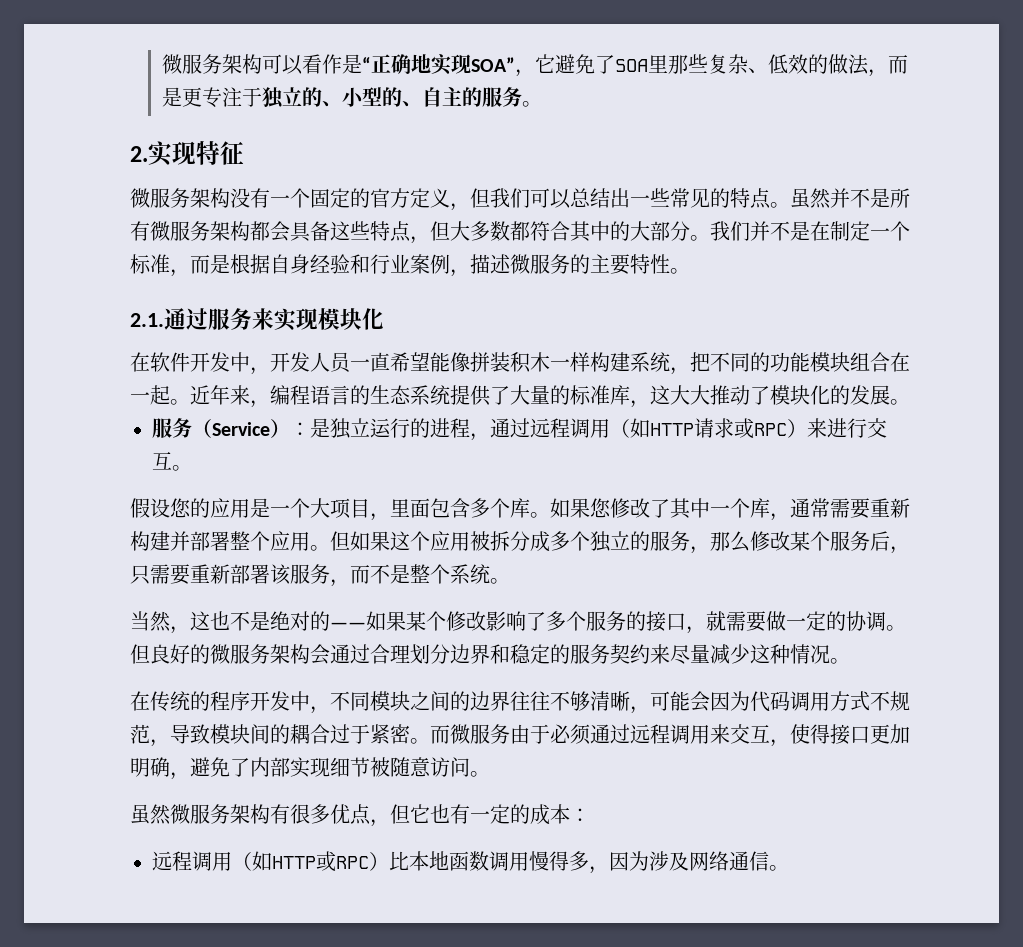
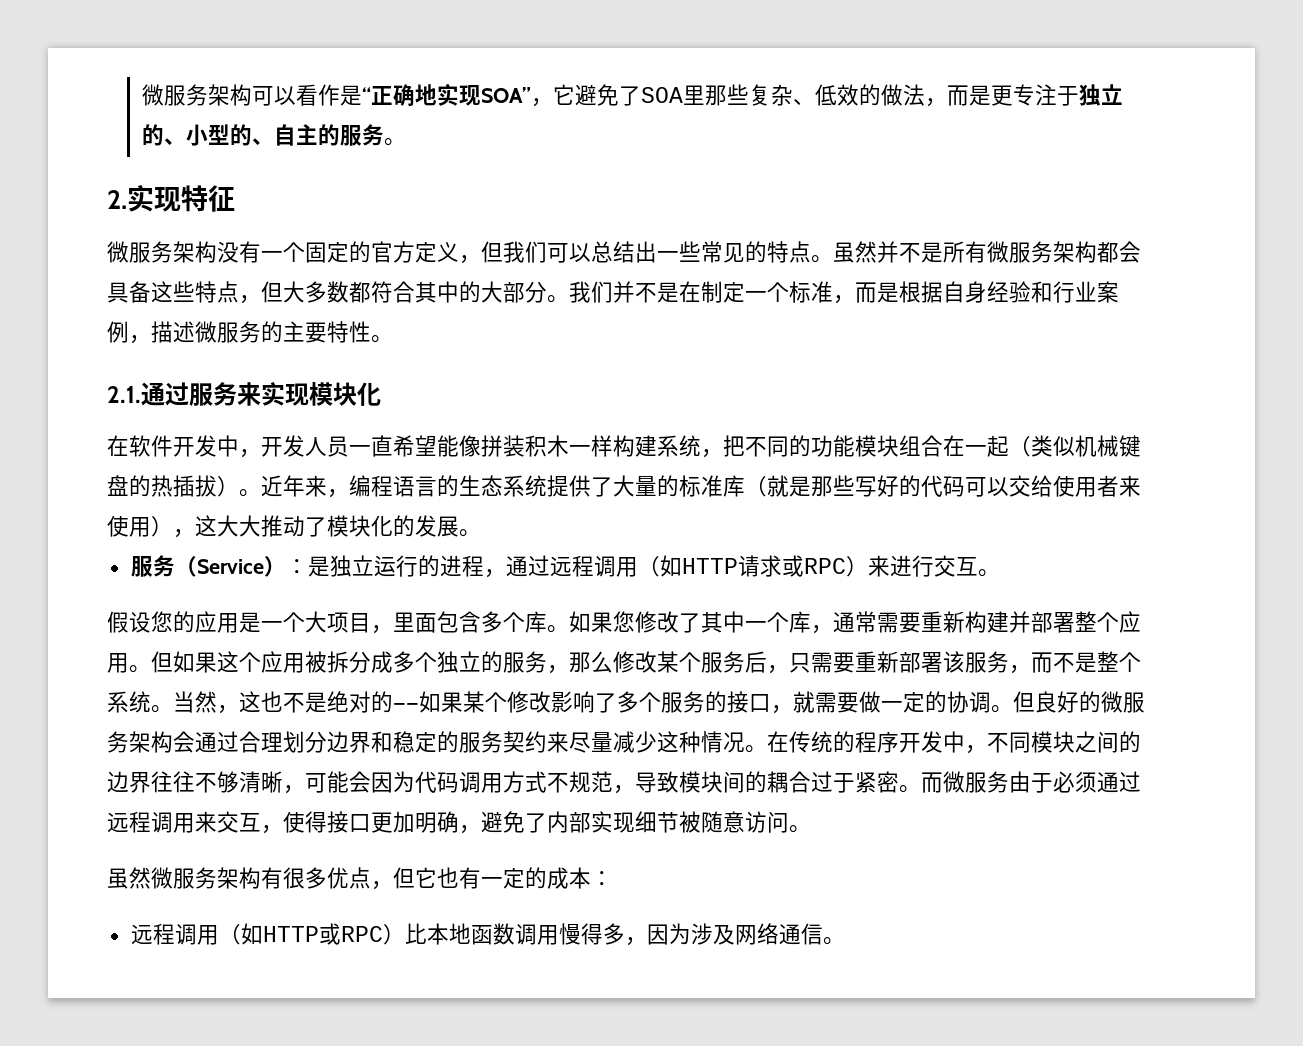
- 在软件开发中，开发人员一直希望能像拼装积木一样构建系统，把不同的功能模块组合在一起。
+ 在软件开发中，开发人员一直希望能像拼装积木一样构建系统，把不同的功能模块组合在一起（类似机械键盘的热插拔）。
- 近年来，编程语言的生态系统提供了大量的标准库，这大大推动了模块化的发展。
+ 近年来，编程语言的生态系统提供了大量的标准库（就是那些写好的代码可以交给使用者来使用），这大大推动了模块化的发展。
- 但如果这个应用被拆分成多个独立的服务，那么修改某个服务后，只需要重新部署该服务，而不是整个系统。
- 当然，这也不是绝对的——如果某个修改影响了多个服务的接口，就需要做一定的协调。
+ 但如果这个应用被拆分成多个独立的服务，那么修改某个服务后，只需要重新部署该服务，而不是整个系统。当然，这也不是绝对的——如果某个修改影响了多个服务的接口，就需要做一定的协调。
- 但良好的微服务架构会通过合理划分边界和稳定的服务契约来尽量减少这种情况。
- 在传统的程序开发中，不同模块之间的边界往往不够清晰，可能会因为代码调用方式不规范，导致模块间的耦合过于紧密。
+ 但良好的微服务架构会通过合理划分边界和稳定的服务契约来尽量减少这种情况。在传统的程序开发中，不同模块之间的边界往往不够清晰，可能会因为代码调用方式不规范，导致模块间的耦合过于紧密。

